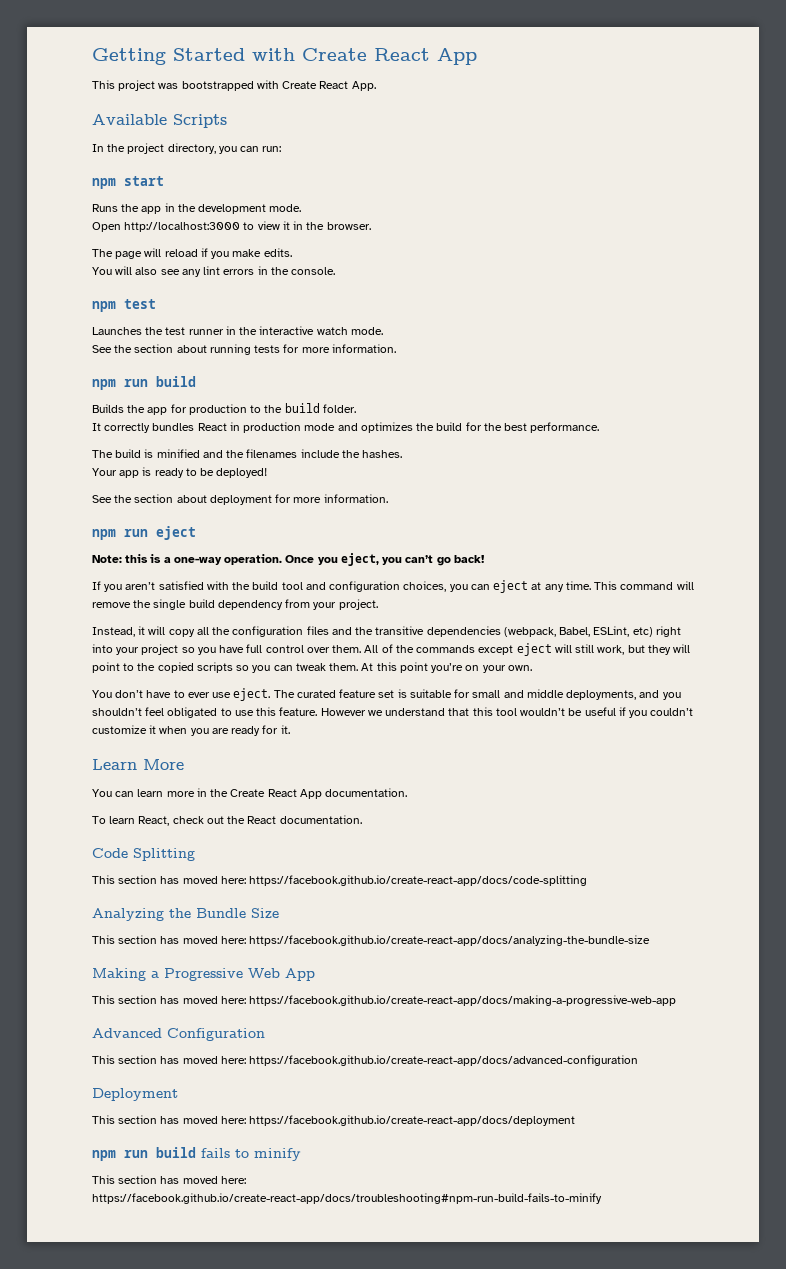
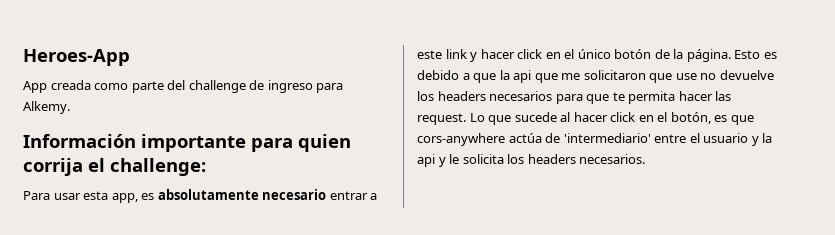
- Getting Started with Create React App
- This project was bootstrapped with Create React App.
- Available Scripts
- In the project directory, you can run:
- npm start
- Runs the app in the development mode.
- Open http://localhost:3000 to view it in the browser.
- The page will reload if you make edits.
- You will also see any lint errors in the console.
- npm test
- Launches the test runner in the interactive watch mode.
- See the section about running tests for more information.
- npm run build
- Builds the app for production to the build folder.
- It correctly bundles React in production mode and optimizes the build for the best performance.
- The build is minified and the filenames include the hashes.
- Your app is ready to be deployed!
- See the section about deployment for more information.
- npm run eject
- Note: this is a one-way operation. Once you eject, you can’t go back!
- If you aren’t satisfied with the build tool and configuration choices, you can eject at any time. This command will remove the single build dependency from your project.
- Instead, it will copy all the configuration files and the transitive dependencies (webpack, Babel, ESLint, etc) right into your project so you have full control over them. All of the commands except eject will still work, but they will point to the copied scripts so you can tweak them. At this point you’re on your own.
- You don’t have to ever use eject. The curated feature set is suitable for small and middle deployments, and you shouldn’t feel obligated to use this feature. However we understand that this tool wouldn’t be useful if you couldn’t customize it when you are ready for it.
- Learn More
- You can learn more in the Create React App documentation.
- To learn React, check out the React documentation.
- Code Splitting
- This section has moved here: https://facebook.github.io/create-react-app/docs/code-splitting
- Analyzing the Bundle Size
- This section has moved here: https://facebook.github.io/create-react-app/docs/analyzing-the-bundle-size
- Making a Progressive Web App
- This section has moved here: https://facebook.github.io/create-react-app/docs/making-a-progressive-web-app
- Advanced Configuration
- This section has moved here: https://facebook.github.io/create-react-app/docs/advanced-configuration
- Deployment
- This section has moved here: https://facebook.github.io/create-react-app/docs/deployment
- npm run build fails to minify
- This section has moved here: https://facebook.github.io/create-react-app/docs/troubleshooting#npm-run-build-fails-to-minify
+ Heroes-App
+ App creada como parte del challenge de ingreso para Alkemy.
+ Información importante para quien corrija el challenge:
+ Para usar esta app, es absolutamente necesario entrar a este link y hacer click en el único botón de la página. Esto es debido a que la api que me solicitaron que use no devuelve los headers necesarios para que te permita hacer las request. Lo que sucede al hacer click en el botón, es que cors-anywhere actúa de 'intermediario' entre el usuario y la api y le solicita los headers necesarios.

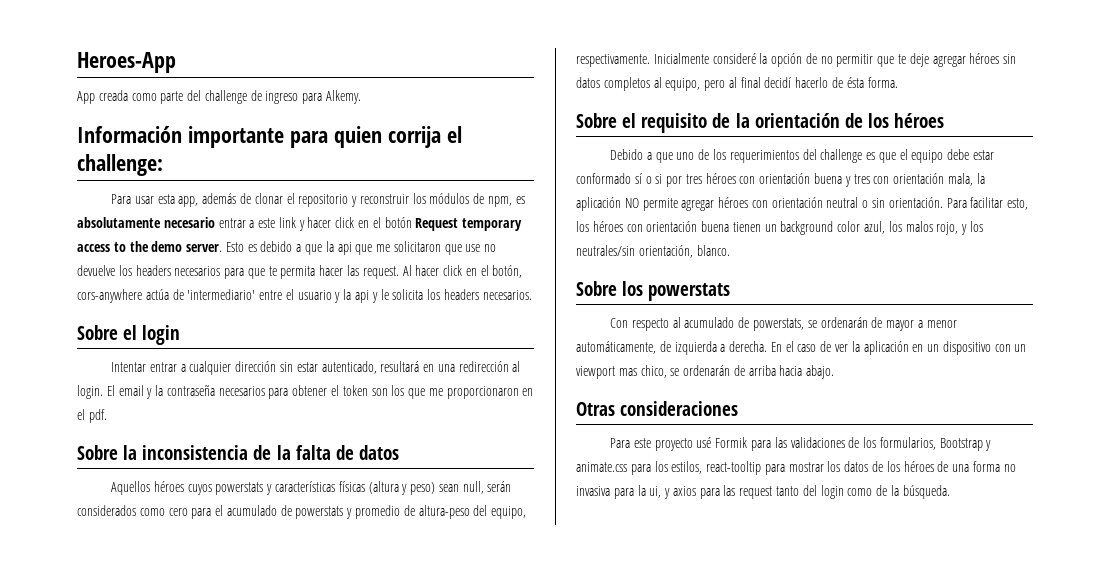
- Para usar esta app, es absolutamente necesario entrar a este link y hacer click en el único botón de la página.
+ Para usar esta app, además de clonar el repositorio y reconstruir los módulos de npm, es absolutamente necesario entrar a este link y hacer click en el botón Request temporary access to the demo server.
- Lo que sucede al hacer click en el botón, es que cors-anywhere actúa de 'intermediario' entre el usuario y la api y le solicita los headers necesarios.
+ Al hacer click en el botón, cors-anywhere actúa de 'intermediario' entre el usuario y la api y le solicita los headers necesarios.
+ Sobre el login
+ Intentar entrar a cualquier dirección sin estar autenticado, resultará en una redirección al login. El email y la contraseña necesarios para obtener el token son los que me proporcionaron en el pdf.
+ Sobre la inconsistencia de la falta de datos
+ Aquellos héroes cuyos powerstats y características físicas (altura y peso) sean null, serán considerados como cero para el acumulado de powerstats y promedio de altura-peso del equipo, respectivamente. Inicialmente consideré la opción de no permitir que te deje agregar héroes sin datos completos al equipo, pero al final decidí hacerlo de ésta forma.
+ Sobre el requisito de la orientación de los héroes
+ Debido a que uno de los requerimientos del challenge es que el equipo debe estar conformado sí o si por tres héroes con orientación buena y tres con orientación mala, la aplicación NO permite agregar héroes con orientación neutral o sin orientación. Para facilitar esto, los héroes con orientación buena tienen un background color azul, los malos rojo, y los neutrales/sin orientación, blanco.
+ Sobre los powerstats
+ Con respecto al acumulado de powerstats, se ordenarán de mayor a menor automáticamente, de izquierda a derecha. En el caso de ver la aplicación en un dispositivo con un viewport mas chico, se ordenarán de arriba hacia abajo.
+ Otras consideraciones
+ Para este proyecto usé Formik para las validaciones de los formularios, Bootstrap y animate.css para los estilos, react-tooltip para mostrar los datos de los héroes de una forma no invasiva para la ui, y axios para las request tanto del login como de la búsqueda.

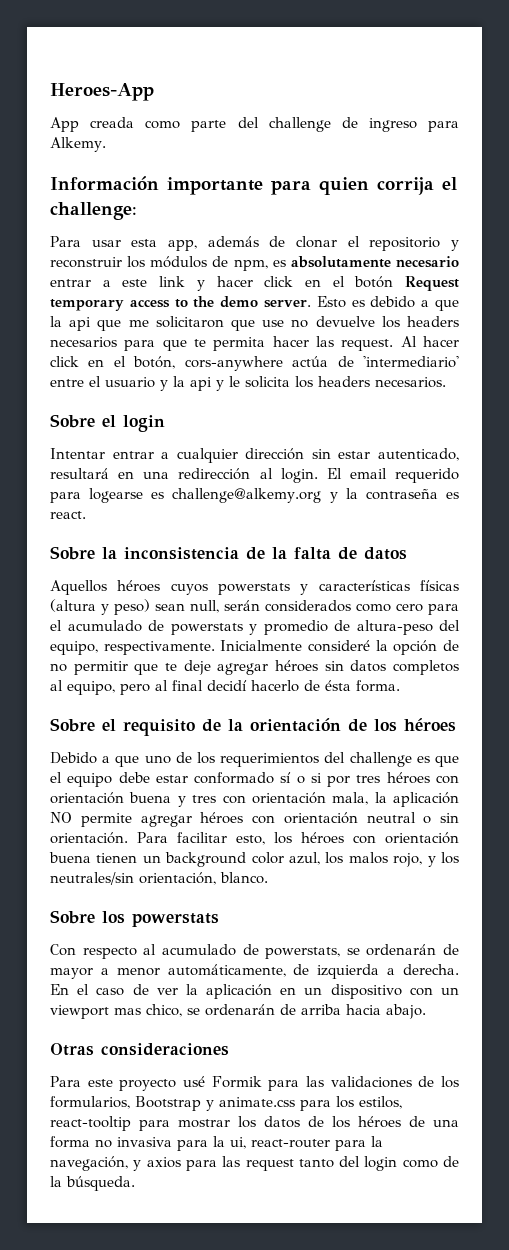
- El email y la contraseña necesarios para obtener el token son los que me proporcionaron en el pdf.
+ El email requerido para logearse es challenge@alkemy.org y la contraseña es react.
- Para este proyecto usé Formik para las validaciones de los formularios, Bootstrap y animate.css para los estilos, react-tooltip para mostrar los datos de los héroes de una forma no invasiva para la ui, y axios para las request tanto del login como de la búsqueda.
+ Para este proyecto usé Formik para las validaciones de los formularios, Bootstrap y animate.css para los estilos, react-tooltip para mostrar los datos de los héroes de una forma no invasiva para la ui, react-router para la navegación, y axios para las request tanto del login como de la búsqueda.

